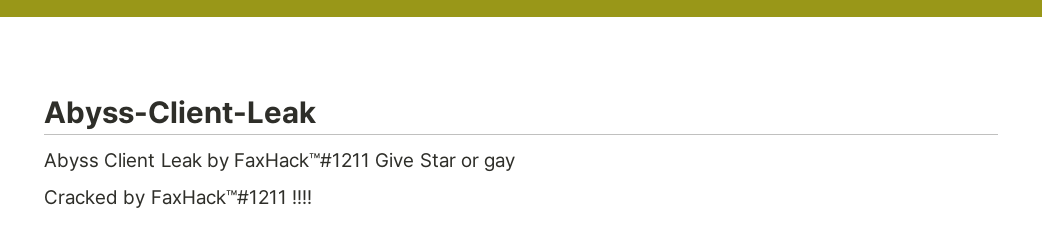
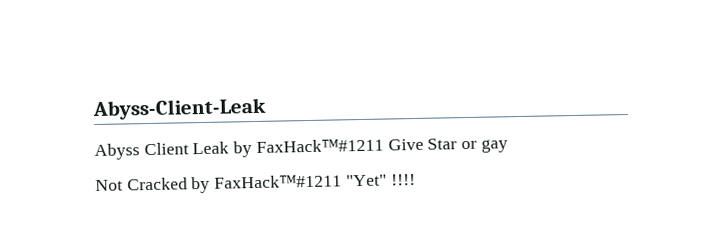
- Cracked by FaxHack™#1211 !!!!
+ Not Cracked by FaxHack™#1211 "Yet" !!!!

